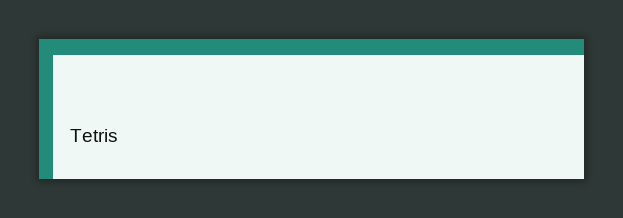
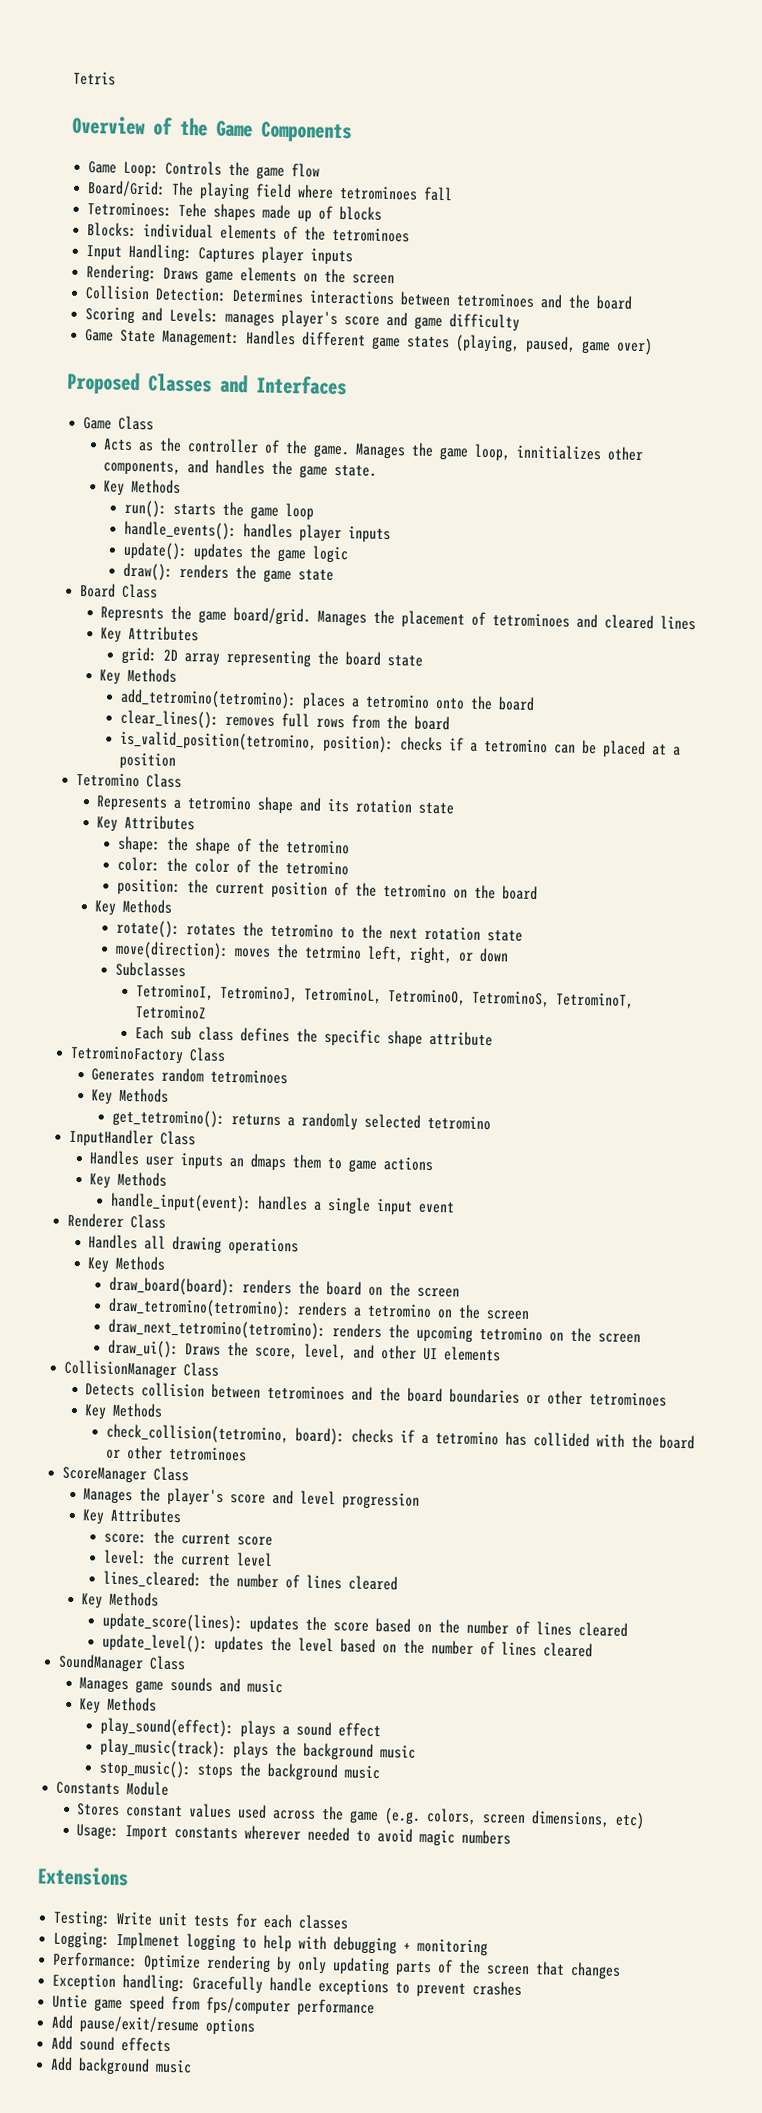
+ Overview of the Game Components
+ Game Loop: Controls the game flow
+ Board/Grid: The playing field where tetrominoes fall
+ Tetrominoes: Tehe shapes made up of blocks
+ Blocks: individual elements of the tetrominoes
+ Input Handling: Captures player inputs
+ Rendering: Draws game elements on the screen
+ Collision Detection: Determines interactions between tetrominoes and the board
+ Scoring and Levels: manages player's score and game difficulty
+ Game State Management: Handles different game states (playing, paused, game over)
+ Proposed Classes and Interfaces
+ Game Class
+ Acts as the controller of the game. Manages the game loop, innitializes other components, and handles the game state.
+ Key Methods
+ run(): starts the game loop
+ handle_events(): handles player inputs
+ update(): updates the game logic
+ draw(): renders the game state
+ Board Class
+ Represnts the game board/grid. Manages the placement of tetrominoes and cleared lines
+ Key Attributes
+ grid: 2D array representing the board state
+ Key Methods
+ add_tetromino(tetromino): places a tetromino onto the board
+ clear_lines(): removes full rows from the board
+ is_valid_position(tetromino, position): checks if a tetromino can be placed at a position
+ Tetromino Class
+ Represents a tetromino shape and its rotation state
+ Key Attributes
+ shape: the shape of the tetromino
+ color: the color of the tetromino
+ position: the current position of the tetromino on the board
+ Key Methods
+ rotate(): rotates the tetromino to the next rotation state
+ move(direction): moves the tetrmino left, right, or down
+ Subclasses
+ TetrominoI, TetrominoJ, TetrominoL, TetrominoO, TetrominoS, TetrominoT, TetrominoZ
+ Each sub class defines the specific shape attribute
+ TetrominoFactory Class
+ Generates random tetrominoes
+ Key Methods
+ get_tetromino(): returns a randomly selected tetromino
+ InputHandler Class
+ Handles user inputs an dmaps them to game actions
+ Key Methods
+ handle_input(event): handles a single input event
+ Renderer Class
+ Handles all drawing operations
+ Key Methods
+ draw_board(board): renders the board on the screen
+ draw_tetromino(tetromino): renders a tetromino on the screen
+ draw_next_tetromino(tetromino): renders the upcoming tetromino on the screen
+ draw_ui(): Draws the score, level, and other UI elements
+ CollisionManager Class
+ Detects collision between tetrominoes and the board boundaries or other tetrominoes
+ Key Methods
+ check_collision(tetromino, board): checks if a tetromino has collided with the board or other tetrominoes
+ ScoreManager Class
+ Manages the player's score and level progression
+ Key Attributes
+ score: the current score
+ level: the current level
+ lines_cleared: the number of lines cleared
+ Key Methods
+ update_score(lines): updates the score based on the number of lines cleared
+ update_level(): updates the level based on the number of lines cleared
+ SoundManager Class
+ Manages game sounds and music
+ Key Methods
+ play_sound(effect): plays a sound effect
+ play_music(track): plays the background music
+ stop_music(): stops the background music
+ Constants Module
+ Stores constant values used across the game (e.g. colors, screen dimensions, etc)
+ Usage: Import constants wherever needed to avoid magic numbers
+ Extensions
+ Testing: Write unit tests for each classes
+ Logging: Implmenet logging to help with debugging + monitoring
+ Performance: Optimize rendering by only updating parts of the screen that changes
+ Exception handling: Gracefully handle exceptions to prevent crashes
+ Untie game speed from fps/computer performance
+ Add pause/exit/resume options
+ Add sound effects
+ Add background music

